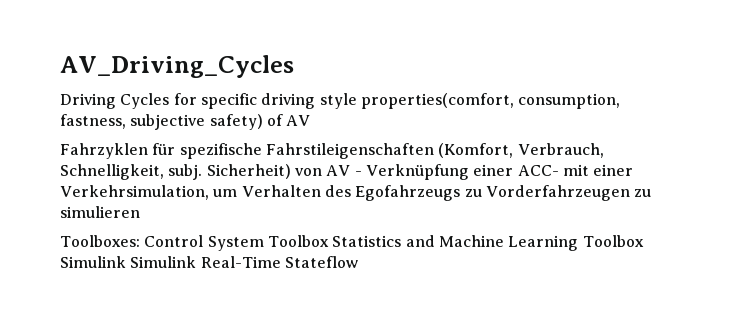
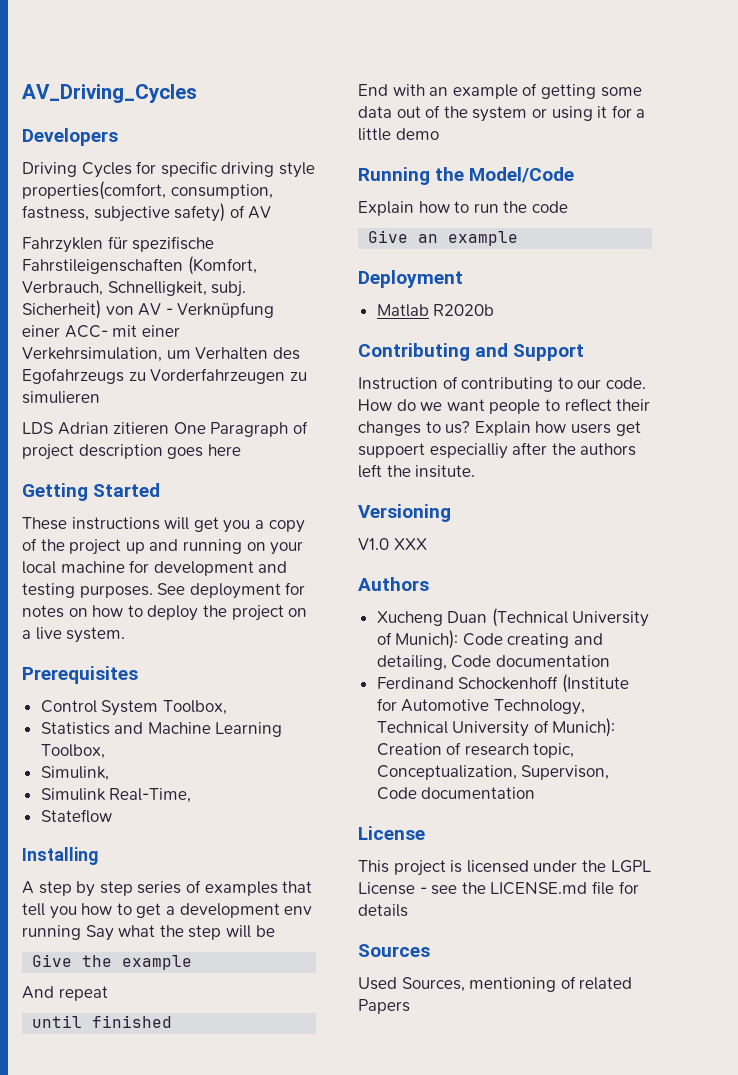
+ Developers
- Toolboxes: Control System Toolbox Statistics and Machine Learning Toolbox Simulink Simulink Real-Time Stateflow
+ LDS Adrian zitieren One Paragraph of project description goes here
+ Getting Started
+ These instructions will get you a copy of the project up and running on your local machine for development and testing purposes. See deployment for notes on how to deploy the project on a live system.
+ Prerequisites
+ Control System Toolbox,
+ Statistics and Machine Learning Toolbox,
+ Simulink,
+ Simulink Real-Time,
+ Stateflow
+ Installing
+ A step by step series of examples that tell you how to get a development env running Say what the step will be
+ Give the example
+ And repeat
+ until finished
+ End with an example of getting some data out of the system or using it for a little demo
+ Running the Model/Code
+ Explain how to run the code
+ Give an example
+ Deployment
+ Matlab R2020b
+ Contributing and Support
+ Instruction of contributing to our code. How do we want people to reflect their changes to us? Explain how users get suppoert especialliy after the authors left the insitute.
+ Versioning
+ V1.0 XXX
+ Authors
+ Xucheng Duan (Technical University of Munich): Code creating and detailing, Code documentation
+ Ferdinand Schockenhoff (Institute for Automotive Technology, Technical University of Munich): Creation of research topic, Conceptualization, Supervison, Code documentation
+ License
+ This project is licensed under the LGPL License - see the LICENSE.md file for details
+ Sources
+ Used Sources, mentioning of related Papers

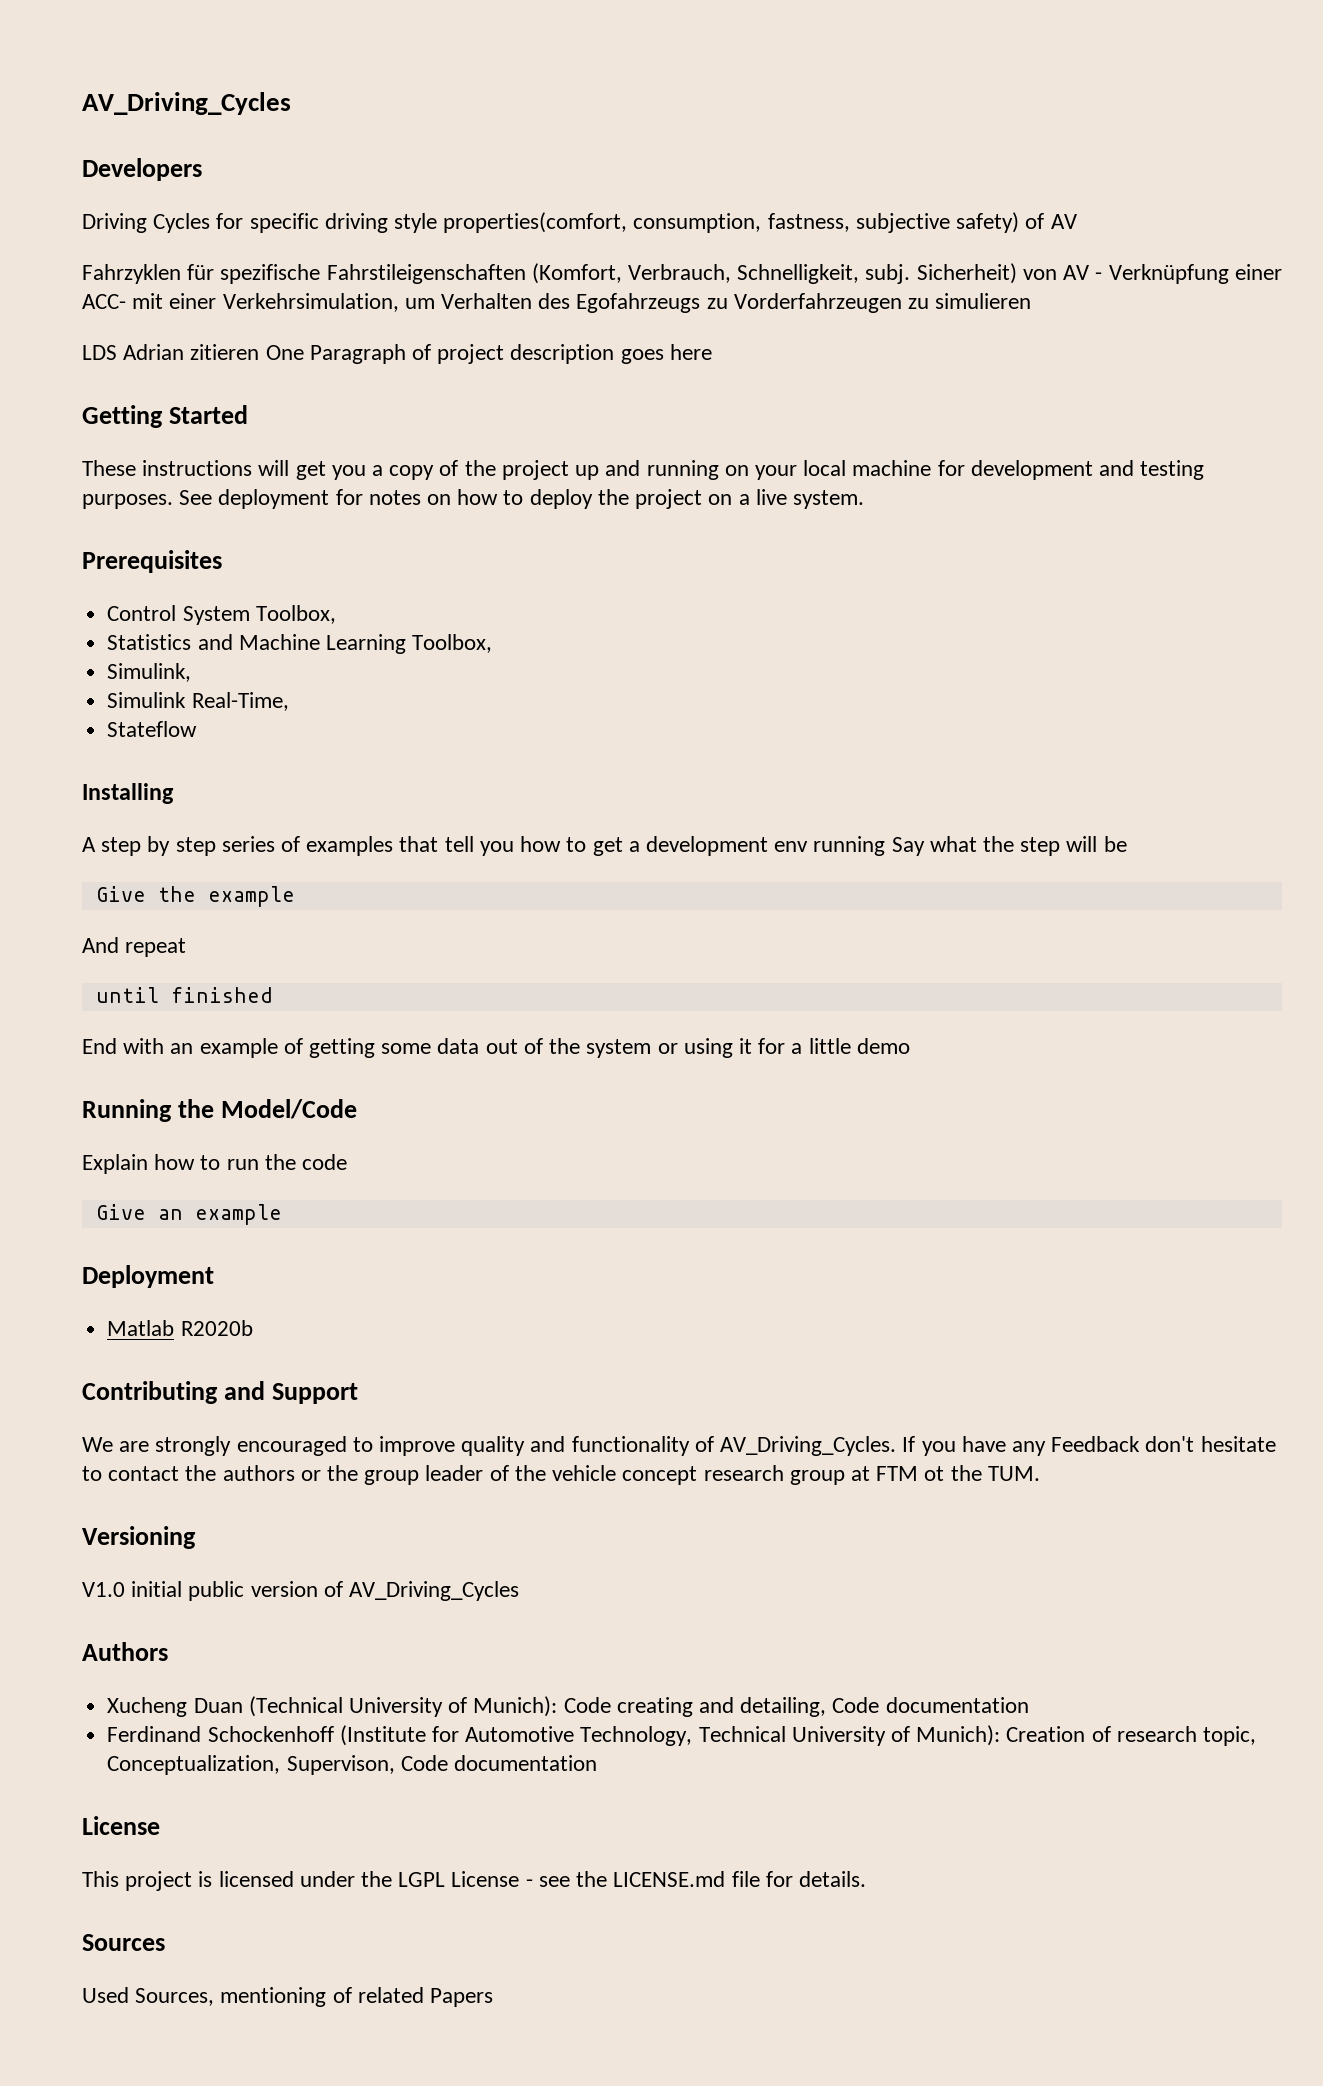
- Instruction of contributing to our code. How do we want people to reflect their changes to us? Explain how users get suppoert especialliy after the authors left the insitute.
+ We are strongly encouraged to improve quality and functionality of AV_Driving_Cycles. If you have any Feedback don't hesitate to contact the authors or the group leader of the vehicle concept research group at FTM ot the TUM.
  Versioning
- V1.0 XXX
+ V1.0 initial public version of AV_Driving_Cycles
- This project is licensed under the LGPL License - see the LICENSE.md file for details
+ This project is licensed under the LGPL License - see the LICENSE.md file for details.

